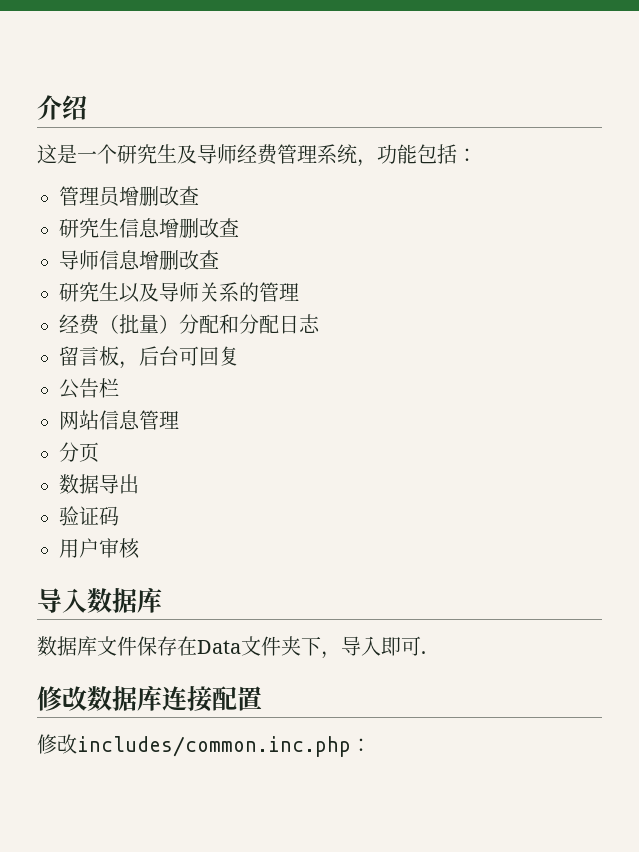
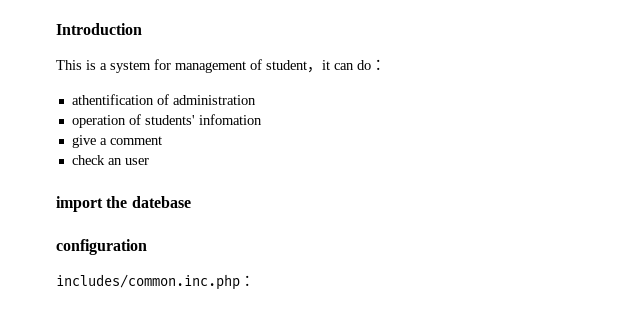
- 介绍
- 这是一个研究生及导师经费管理系统，功能包括：
- 管理员增删改查
- 研究生信息增删改查
- 导师信息增删改查
- 研究生以及导师关系的管理
- 经费（批量）分配和分配日志
- 留言板，后台可回复
- 公告栏
- 网站信息管理
- 分页
- 数据导出
- 验证码
- 用户审核
- 导入数据库
- 数据库文件保存在Data文件夹下，导入即可.
- 修改数据库连接配置
- 修改includes/common.inc.php：
+ Introduction
+ This is a system for management of student，it can do：
+ athentification of administration
+ operation of students' infomation
+ give a comment
+ check an user
+ import the datebase
+ configuration
+ includes/common.inc.php：

